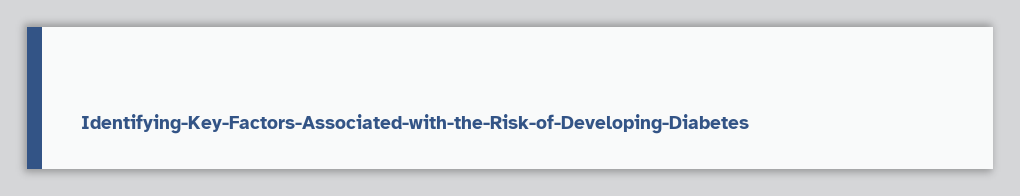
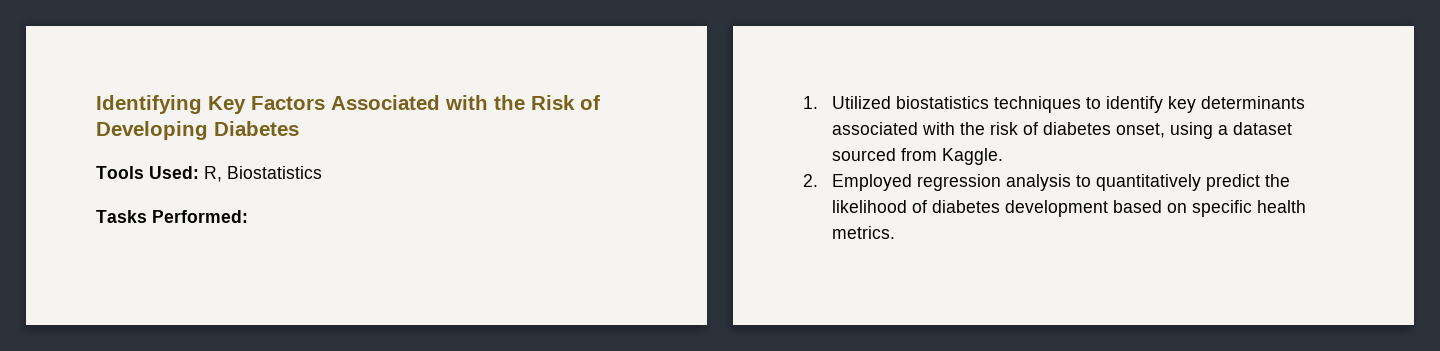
- Identifying-Key-Factors-Associated-with-the-Risk-of-Developing-Diabetes
+ Identifying Key Factors Associated with the Risk of Developing Diabetes
+ Tools Used: R, Biostatistics
+ Tasks Performed:
+ 1. Utilized biostatistics techniques to identify key determinants associated with the risk of diabetes onset, using a dataset sourced from Kaggle.
+ 2. Employed regression analysis to quantitatively predict the likelihood of diabetes development based on specific health metrics.

